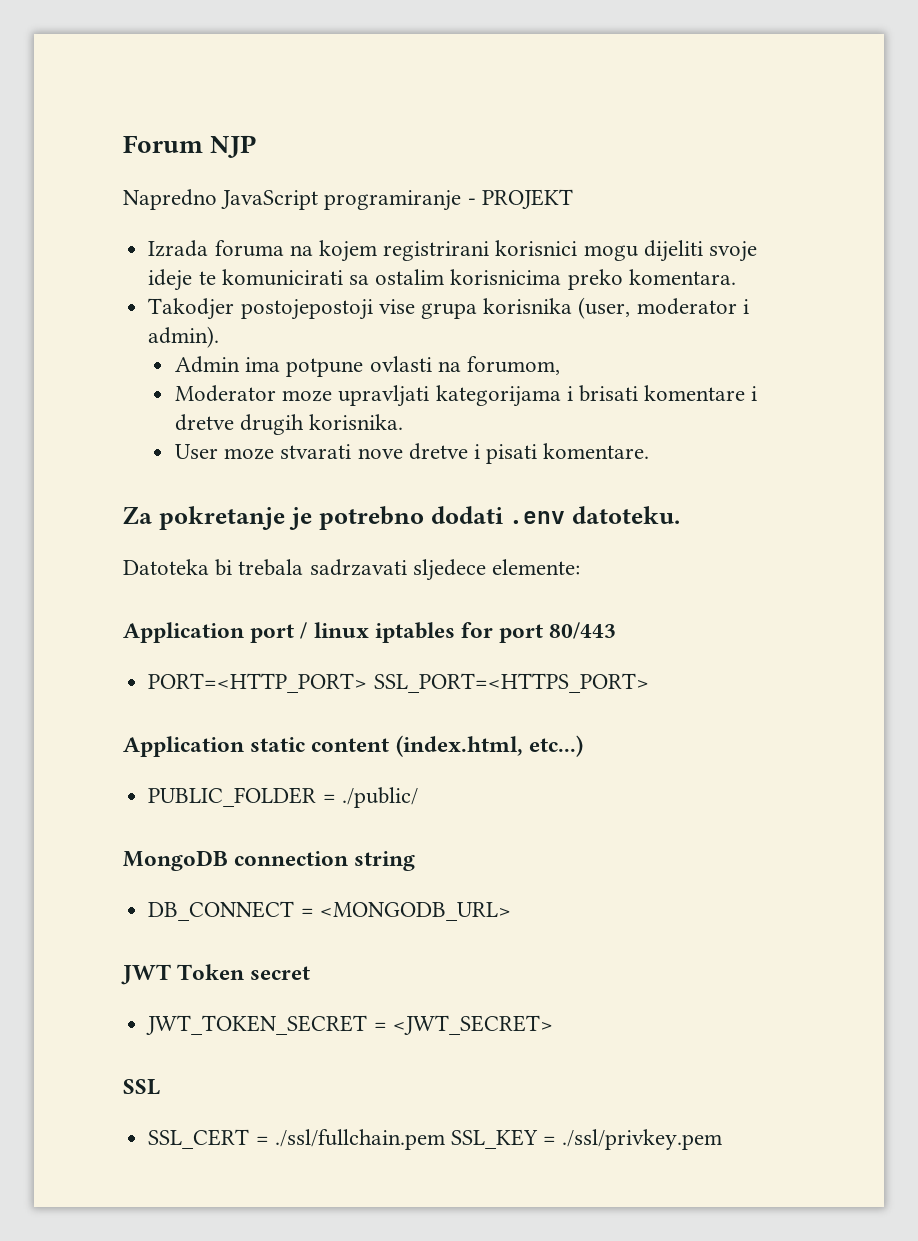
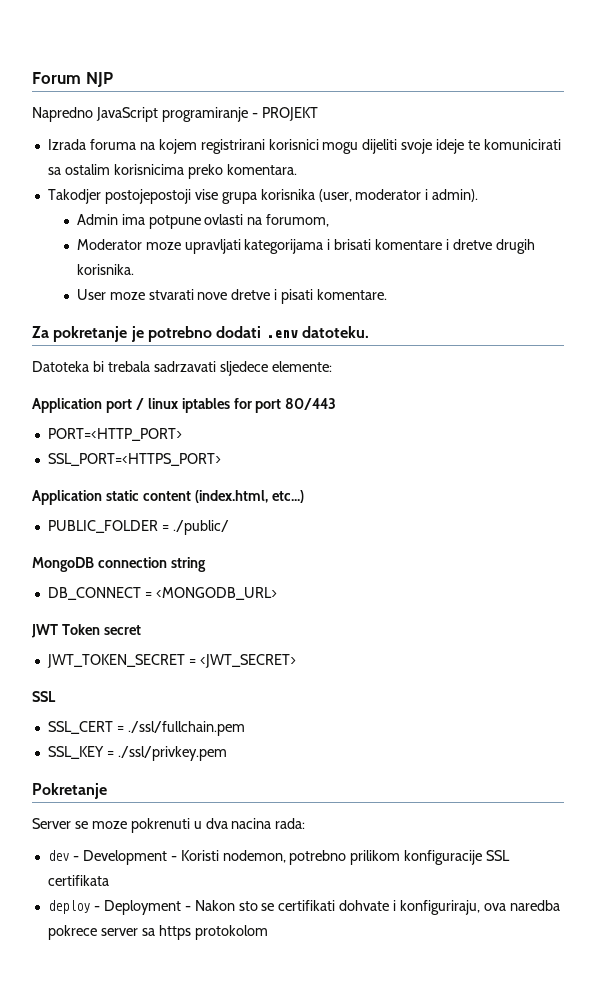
- PORT=<HTTP_PORT> SSL_PORT=<HTTPS_PORT>
+ PORT=<HTTP_PORT>
+ SSL_PORT=<HTTPS_PORT>
- SSL_CERT = ./ssl/fullchain.pem SSL_KEY = ./ssl/privkey.pem
+ SSL_CERT = ./ssl/fullchain.pem
+ SSL_KEY = ./ssl/privkey.pem
+ Pokretanje
+ Server se moze pokrenuti u dva nacina rada:
+ dev - Development - Koristi nodemon, potrebno prilikom konfiguracije SSL certifikata
+ deploy - Deployment - Nakon sto se certifikati dohvate i konfiguriraju, ova naredba pokrece server sa https protokolom

